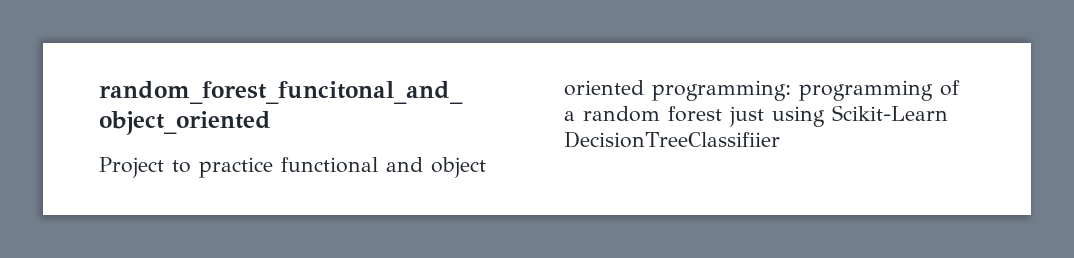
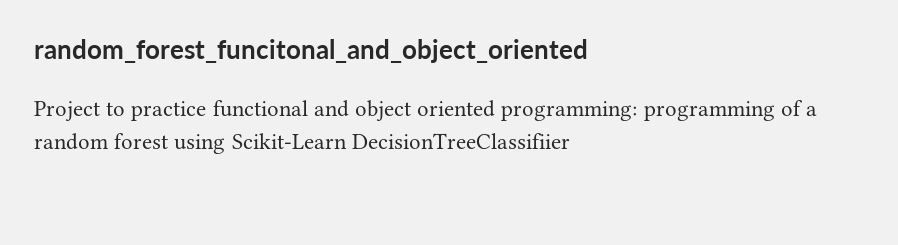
- Project to practice functional and object oriented programming: programming of a random forest just using Scikit-Learn DecisionTreeClassifiier
+ Project to practice functional and object oriented programming: programming of a random forest using Scikit-Learn DecisionTreeClassifiier

